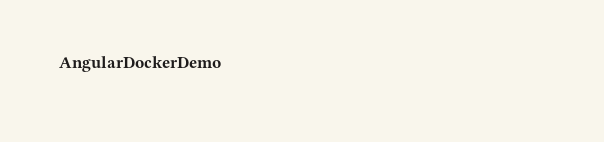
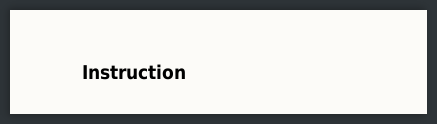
- AngularDockerDemo
+ Instruction

